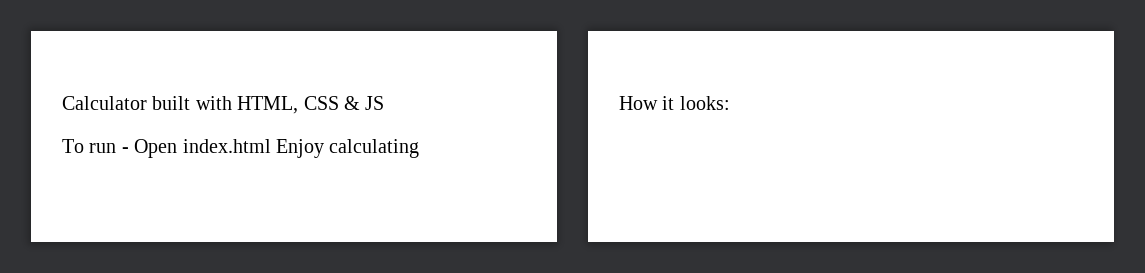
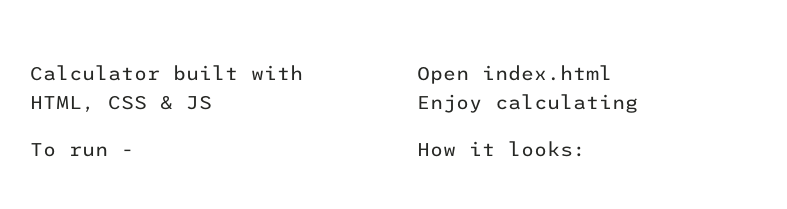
- To run - Open index.html Enjoy calculating
+ To run -
+ Open index.html
+ Enjoy calculating

